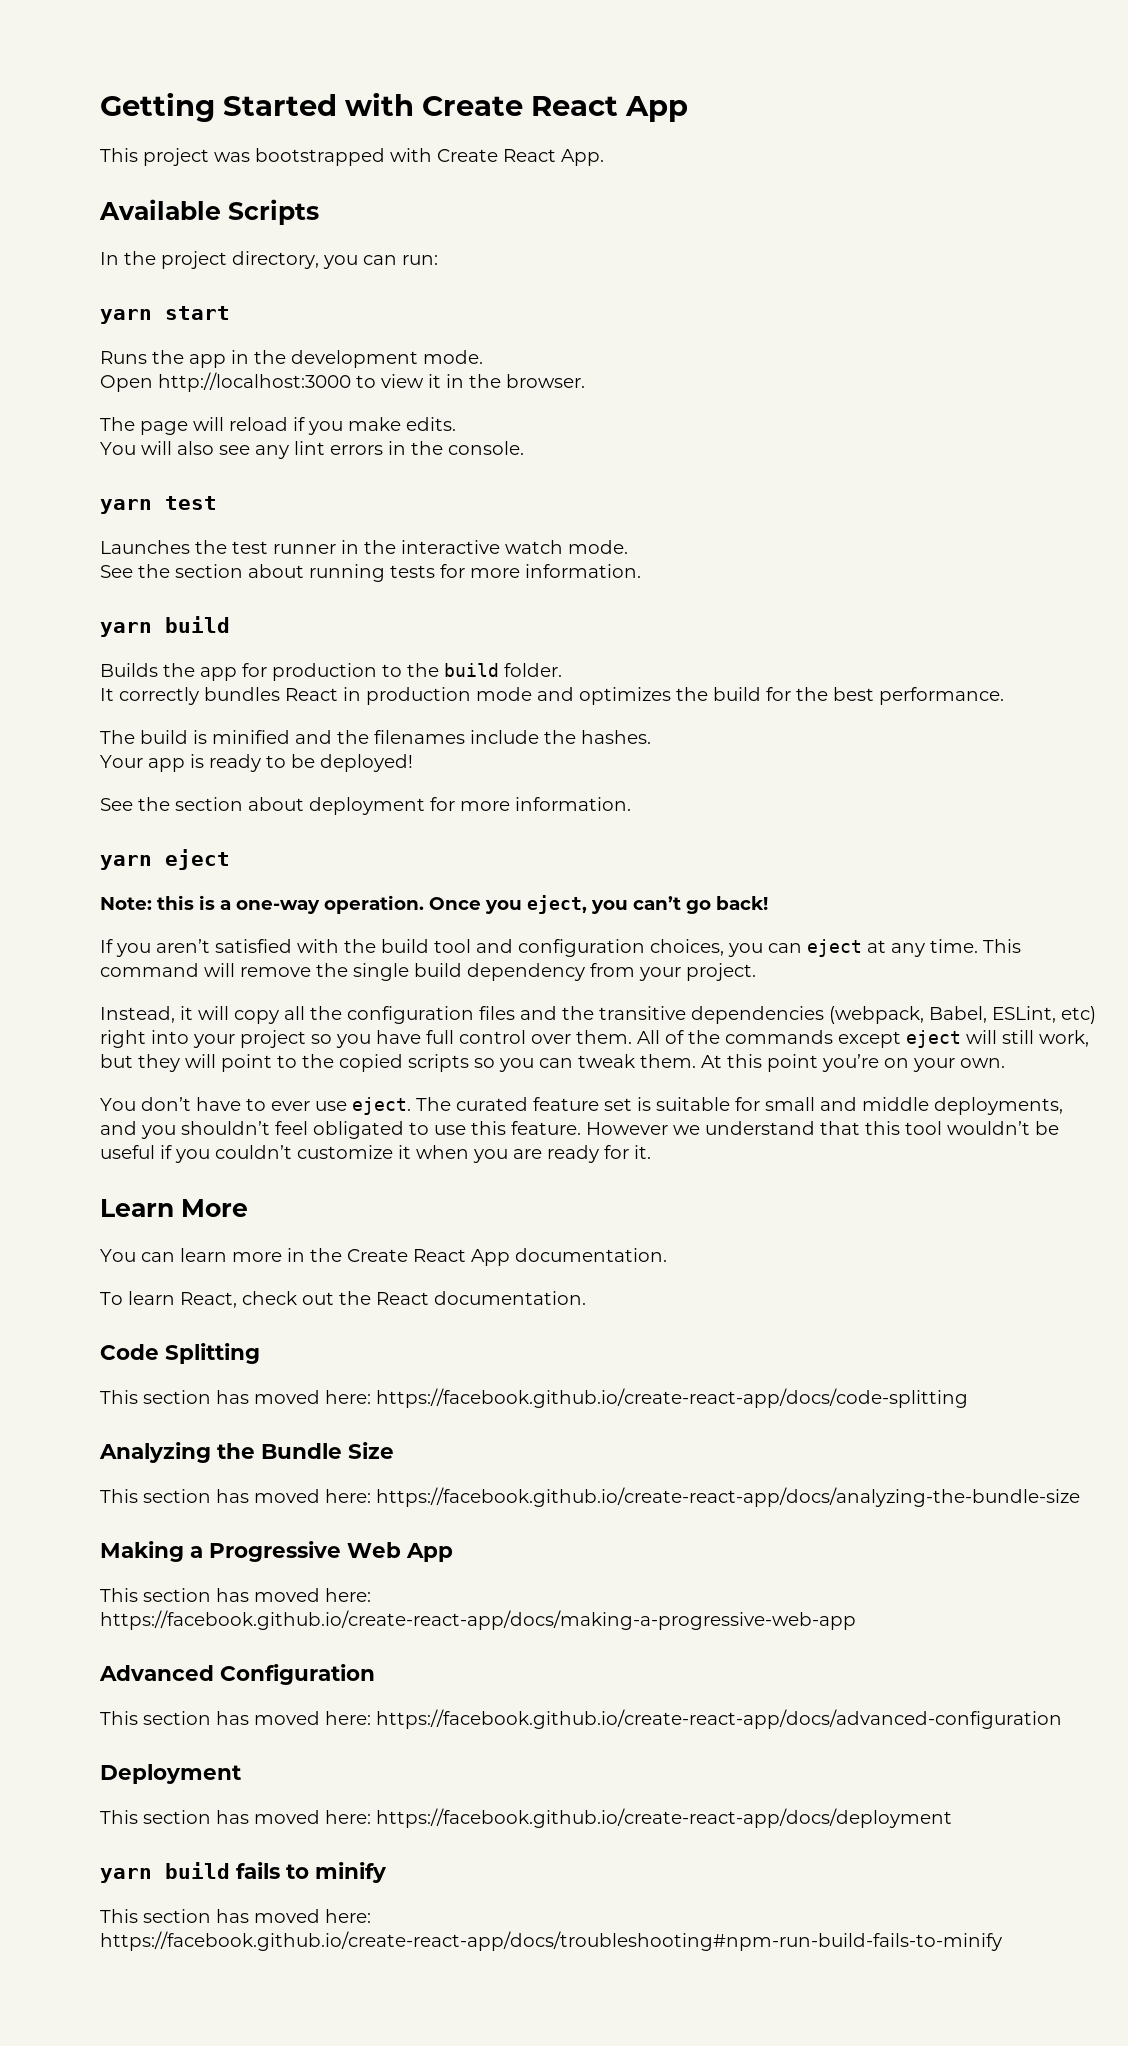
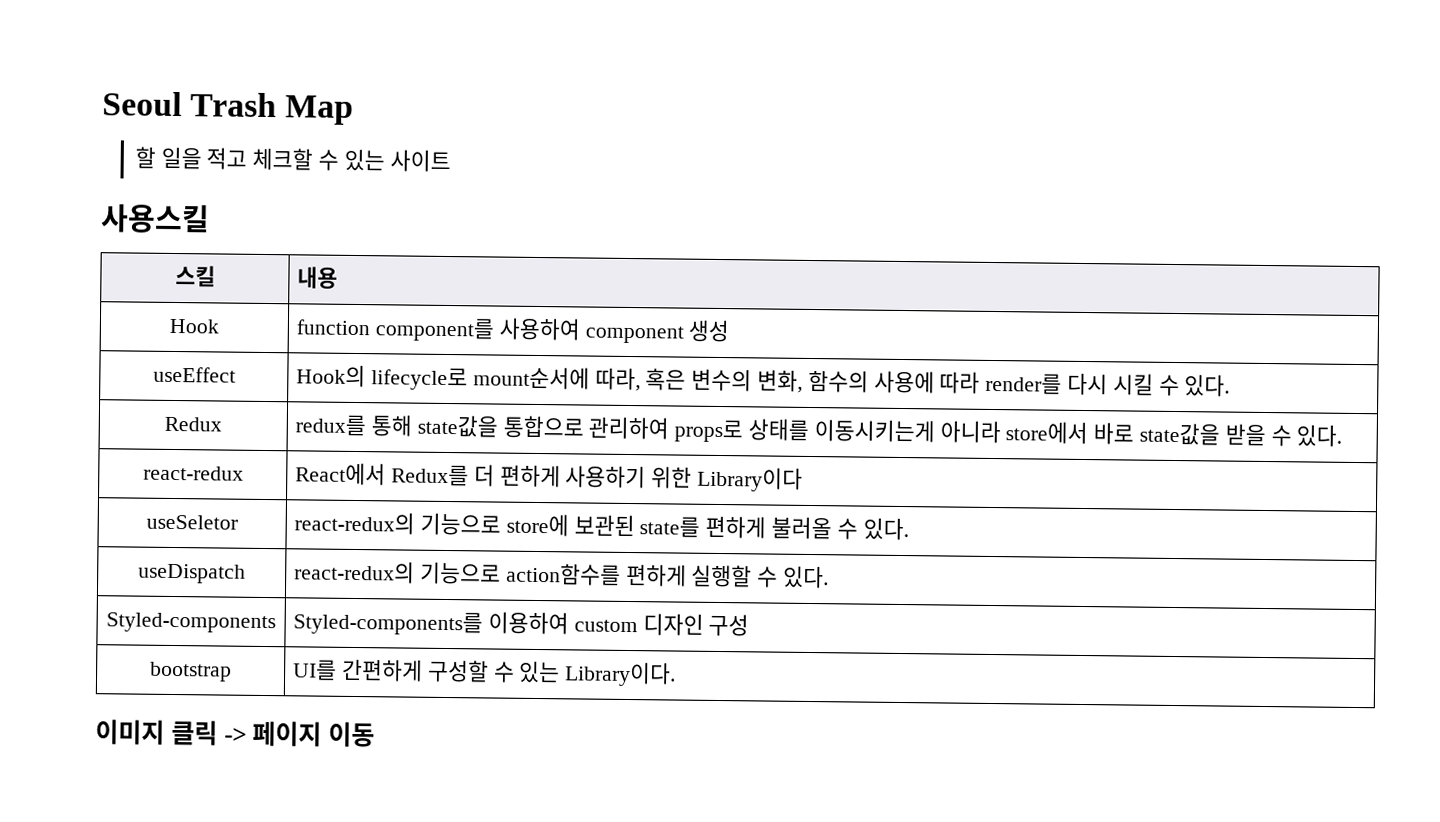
- Getting Started with Create React App
- This project was bootstrapped with Create React App.
- Available Scripts
- In the project directory, you can run:
- yarn start
- Runs the app in the development mode.
- Open http://localhost:3000 to view it in the browser.
- The page will reload if you make edits.
- You will also see any lint errors in the console.
- yarn test
- Launches the test runner in the interactive watch mode.
- See the section about running tests for more information.
- yarn build
- Builds the app for production to the build folder.
- It correctly bundles React in production mode and optimizes the build for the best performance.
- The build is minified and the filenames include the hashes.
- Your app is ready to be deployed!
- See the section about deployment for more information.
- yarn eject
- Note: this is a one-way operation. Once you eject, you can’t go back!
- If you aren’t satisfied with the build tool and configuration choices, you can eject at any time. This command will remove the single build dependency from your project.
- Instead, it will copy all the configuration files and the transitive dependencies (webpack, Babel, ESLint, etc) right into your project so you have full control over them. All of the commands except eject will still work, but they will point to the copied scripts so you can tweak them. At this point you’re on your own.
- You don’t have to ever use eject. The curated feature set is suitable for small and middle deployments, and you shouldn’t feel obligated to use this feature. However we understand that this tool wouldn’t be useful if you couldn’t customize it when you are ready for it.
- Learn More
- You can learn more in the Create React App documentation.
- To learn React, check out the React documentation.
- Code Splitting
- This section has moved here: https://facebook.github.io/create-react-app/docs/code-splitting
- Analyzing the Bundle Size
- This section has moved here: https://facebook.github.io/create-react-app/docs/analyzing-the-bundle-size
- Making a Progressive Web App
- This section has moved here: https://facebook.github.io/create-react-app/docs/making-a-progressive-web-app
- Advanced Configuration
- This section has moved here: https://facebook.github.io/create-react-app/docs/advanced-configuration
- Deployment
- This section has moved here: https://facebook.github.io/create-react-app/docs/deployment
- yarn build fails to minify
- This section has moved here: https://facebook.github.io/create-react-app/docs/troubleshooting#npm-run-build-fails-to-minify
+ Seoul Trash Map
+ 할 일을 적고 체크할 수 있는 사이트
+ 사용스킬
+ 스킬 | 내용
+ Hook | function component를 사용하여 component 생성
+ useEffect | Hook의 lifecycle로 mount순서에 따라, 혹은 변수의 변화, 함수의 사용에 따라 render를 다시 시킬 수 있다.
+ Redux | redux를 통해 state값을 통합으로 관리하여 props로 상태를 이동시키는게 아니라 store에서 바로 state값을 받을 수 있다.
+ react-redux | React에서 Redux를 더 편하게 사용하기 위한 Library이다
+ useSeletor | react-redux의 기능으로 store에 보관된 state를 편하게 불러올 수 있다.
+ useDispatch | react-redux의 기능으로 action함수를 편하게 실행할 수 있다.
+ Styled-components | Styled-components를 이용하여 custom 디자인 구성
+ bootstrap | UI를 간편하게 구성할 수 있는 Library이다.
+ 이미지 클릭 -> 페이지 이동

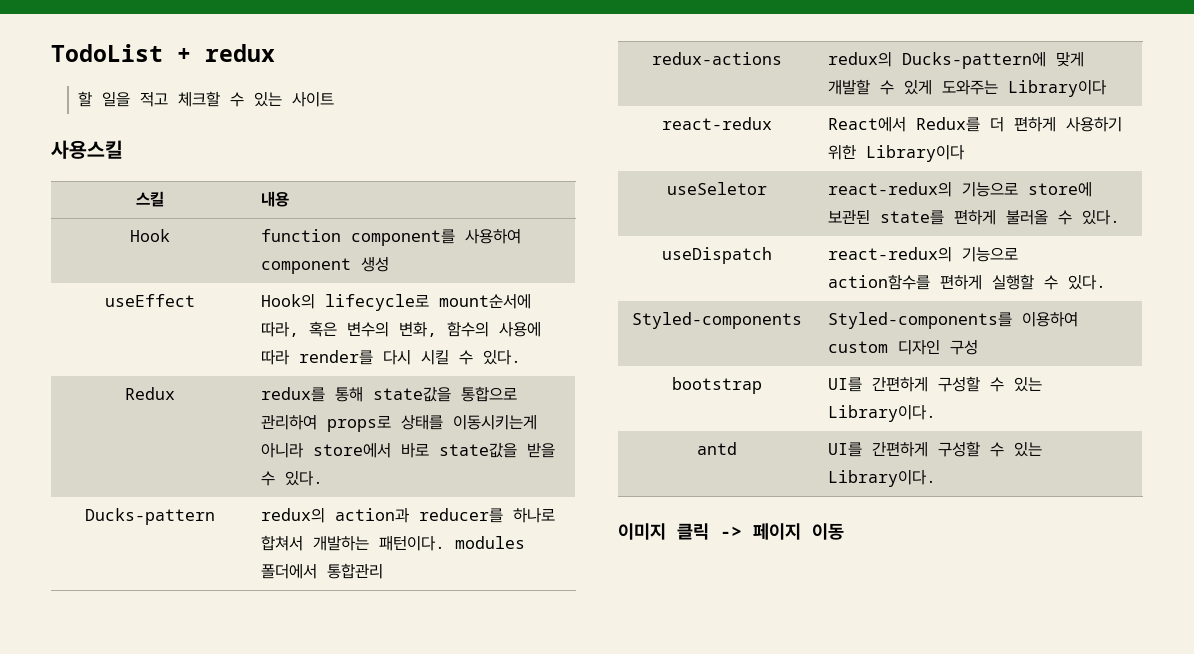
- Seoul Trash Map
+ TodoList + redux
+ Ducks-pattern | redux의 action과 reducer를 하나로 합쳐서 개발하는 패턴이다. modules 폴더에서 통합관리
+ redux-actions | redux의 Ducks-pattern에 맞게 개발할 수 있게 도와주는 Library이다
+ antd | UI를 간편하게 구성할 수 있는 Library이다.

